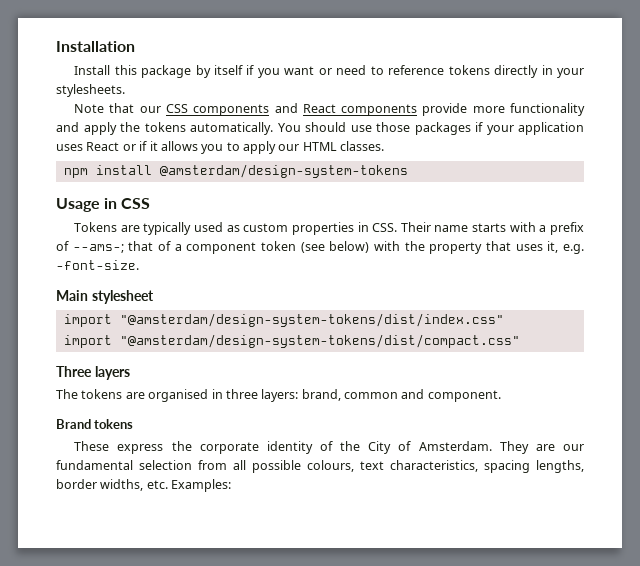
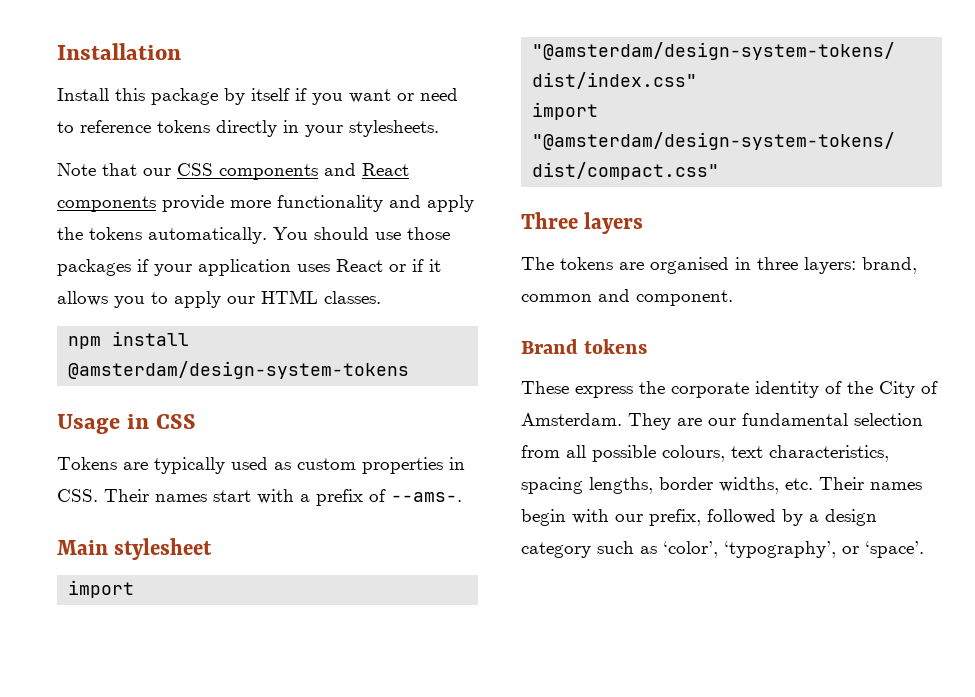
- Tokens are typically used as custom properties in CSS. Their name starts with a prefix of --ams-; that of a component token (see below) with the property that uses it, e.g. -font-size.
+ Tokens are typically used as custom properties in CSS. Their names start with a prefix of --ams-.
- They are our fundamental selection from all possible colours, text characteristics, spacing lengths, border widths, etc. Examples:
+ They are our fundamental selection from all possible colours, text characteristics, spacing lengths, border widths, etc. Their names begin with our prefix, followed by a design category such as ‘color’, ‘typography’, or ‘space’.

